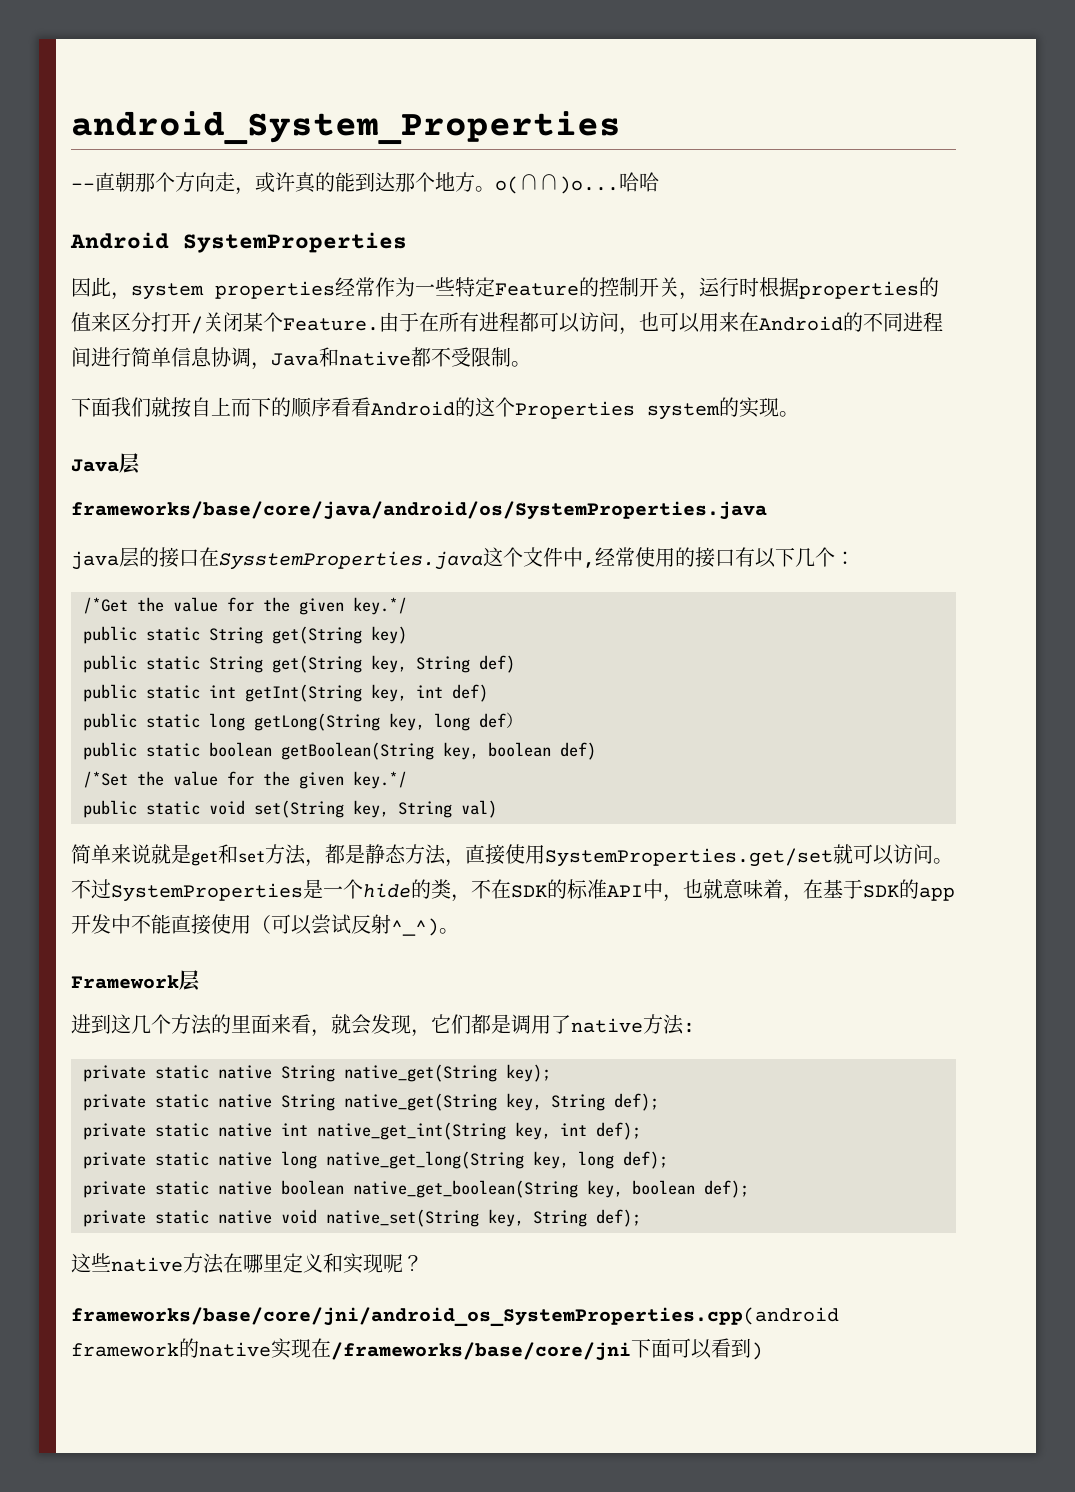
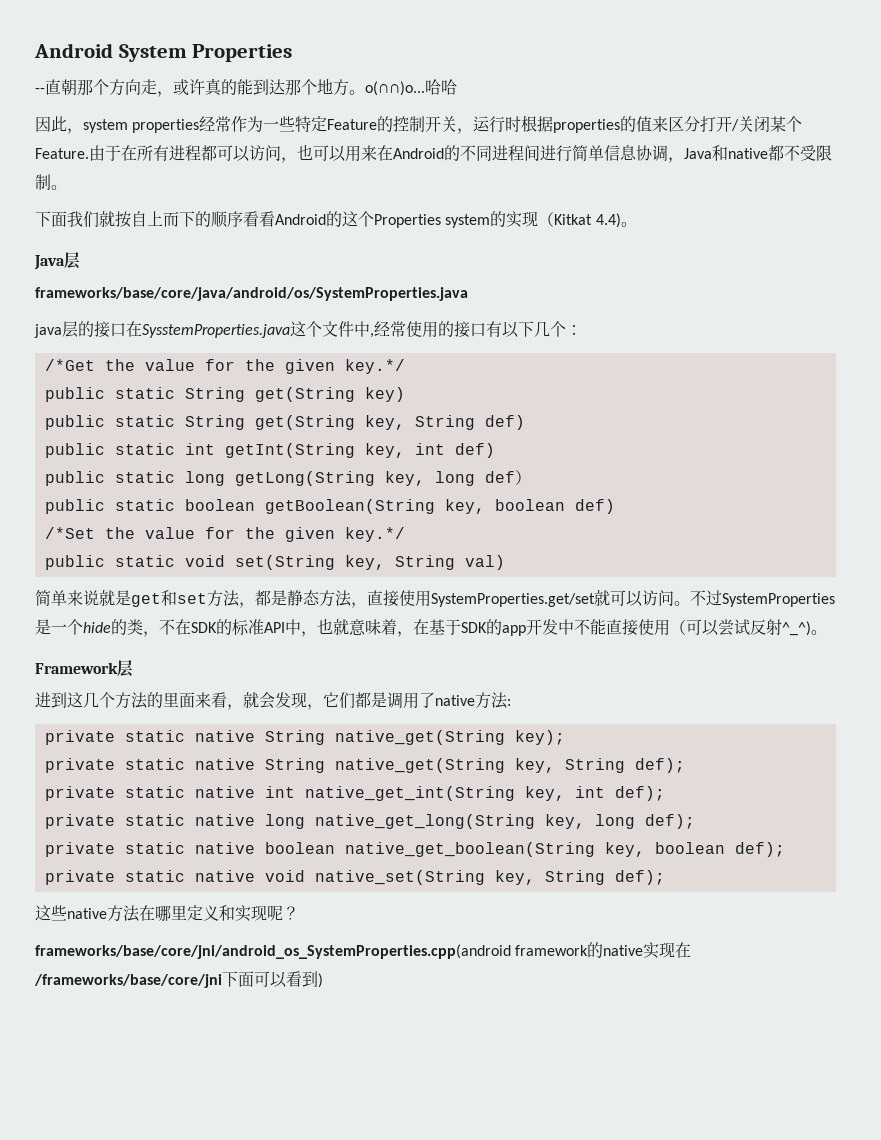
- android_System_Properties
+ Android System Properties
- Android SystemProperties
- 下面我们就按自上而下的顺序看看Android的这个Properties system的实现。
+ 下面我们就按自上而下的顺序看看Android的这个Properties system的实现（Kitkat 4.4)。

